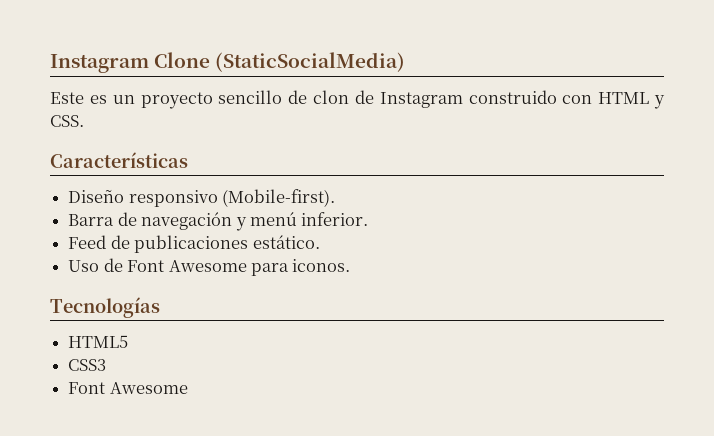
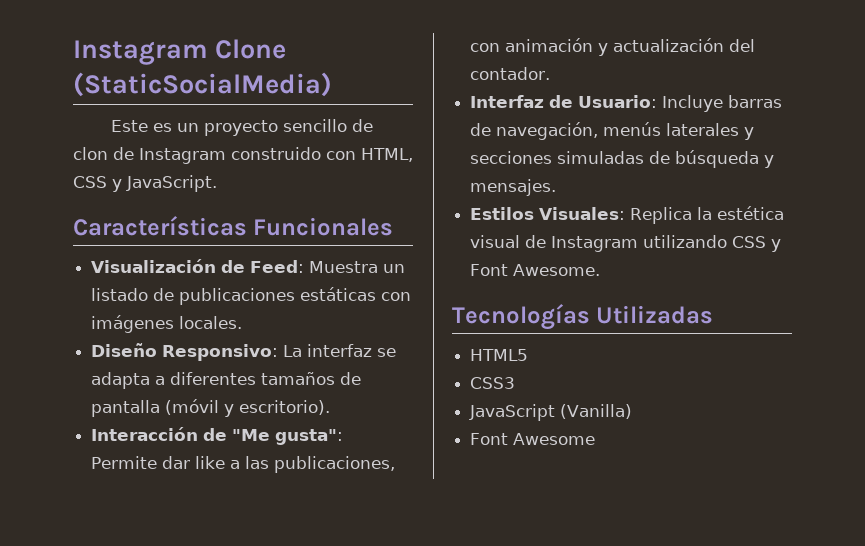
- Este es un proyecto sencillo de clon de Instagram construido con HTML y CSS.
- Características
- Diseño responsivo (Mobile-first).
- Barra de navegación y menú inferior.
- Feed de publicaciones estático.
- Uso de Font Awesome para iconos.
+ Este es un proyecto sencillo de clon de Instagram construido con HTML, CSS y JavaScript.
+ Características Funcionales
+ Visualización de Feed: Muestra un listado de publicaciones estáticas con imágenes locales.
+ Diseño Responsivo: La interfaz se adapta a diferentes tamaños de pantalla (móvil y escritorio).
+ Interacción de "Me gusta": Permite dar like a las publicaciones, con animación y actualización del contador.
+ Interfaz de Usuario: Incluye barras de navegación, menús laterales y secciones simuladas de búsqueda y mensajes.
+ Estilos Visuales: Replica la estética visual de Instagram utilizando CSS y Font Awesome.
- Tecnologías
+ Tecnologías Utilizadas
+ JavaScript (Vanilla)

